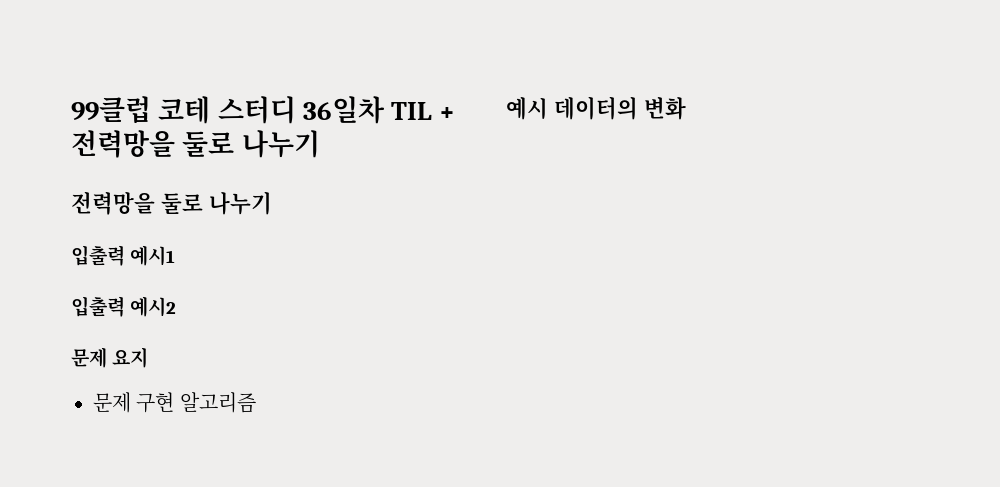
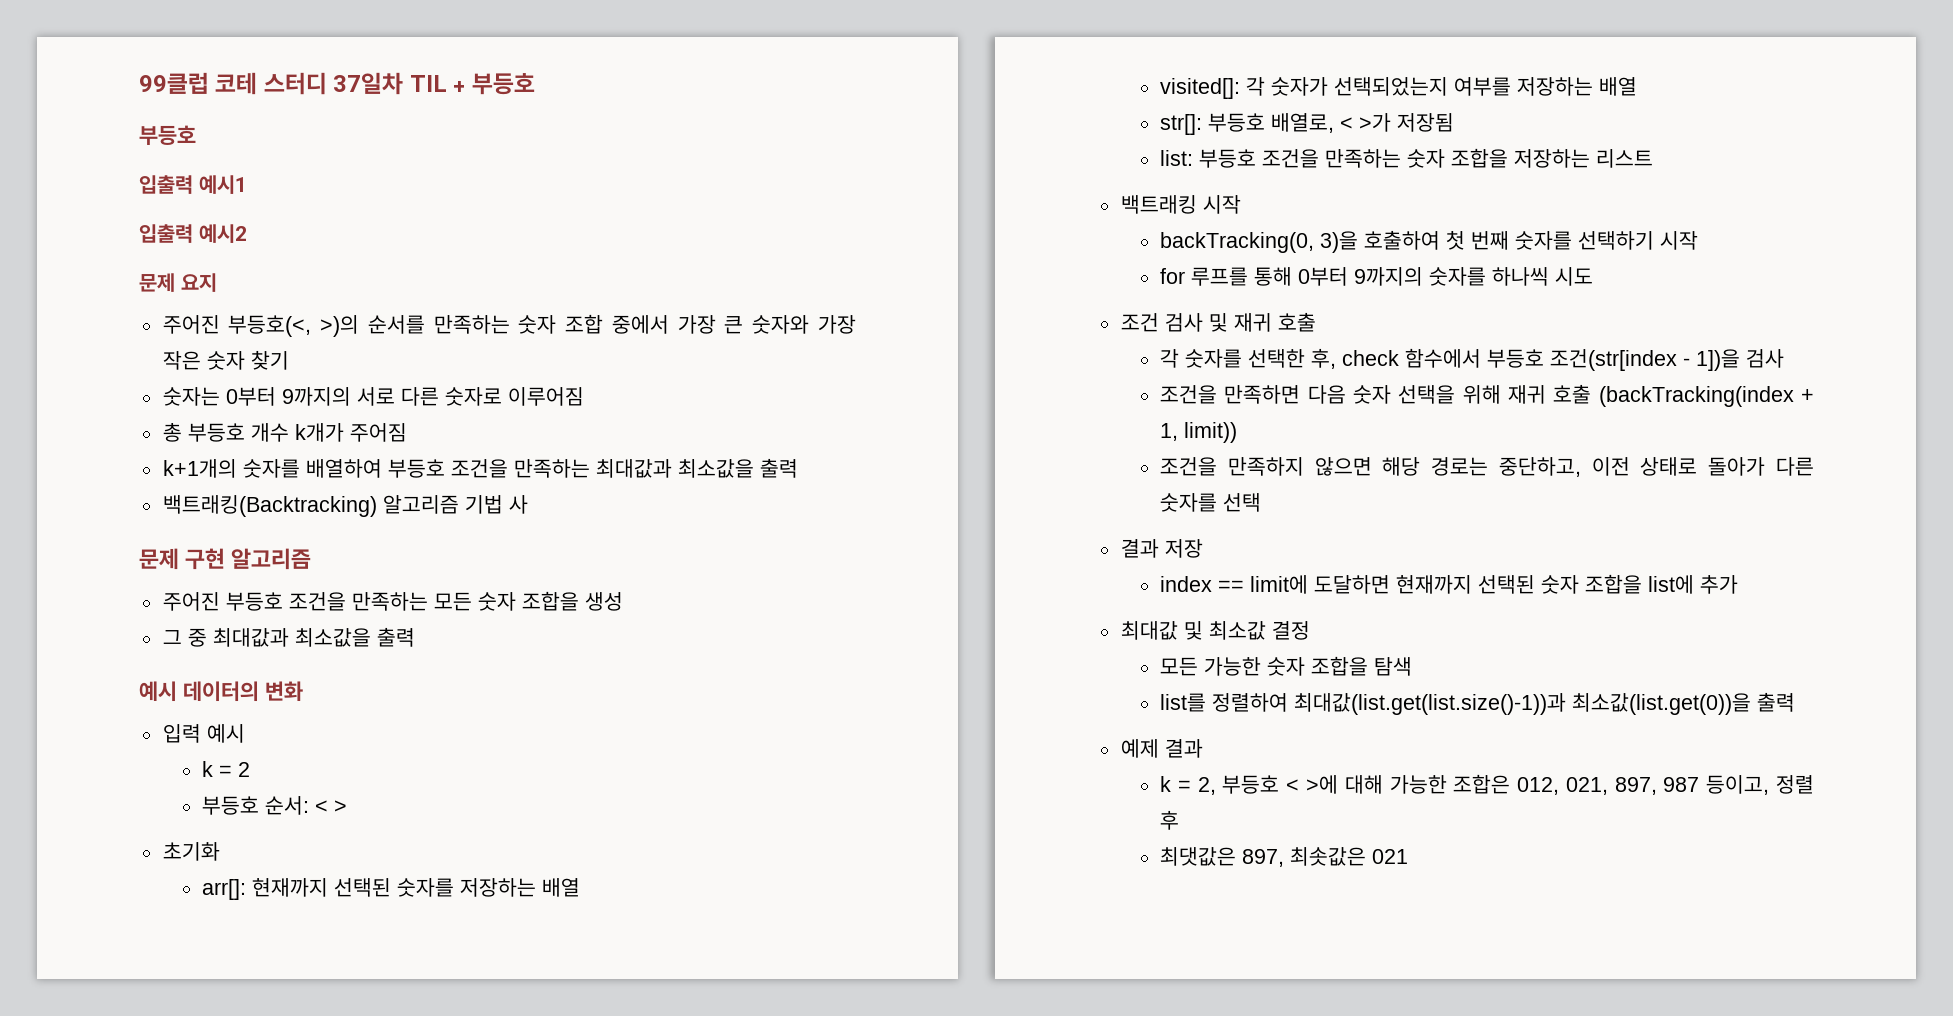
- 99클럽 코테 스터디 36일차 TIL + 전력망을 둘로 나누기
- 전력망을 둘로 나누기
+ 99클럽 코테 스터디 37일차 TIL + 부등호
+ 부등호
+ 주어진 부등호(<, >)의 순서를 만족하는 숫자 조합 중에서 가장 큰 숫자와 가장 작은 숫자 찾기
+ 숫자는 0부터 9까지의 서로 다른 숫자로 이루어짐
+ 총 부등호 개수 k개가 주어짐
+ k+1개의 숫자를 배열하여 부등호 조건을 만족하는 최대값과 최소값을 출력
+ 백트래킹(Backtracking) 알고리즘 기법 사
  문제 구현 알고리즘
+ 주어진 부등호 조건을 만족하는 모든 숫자 조합을 생성
+ 그 중 최대값과 최소값을 출력
  예시 데이터의 변화
+ 입력 예시
+ k = 2
+ 부등호 순서: < >
+ 초기화
+ arr[]: 현재까지 선택된 숫자를 저장하는 배열
+ visited[]: 각 숫자가 선택되었는지 여부를 저장하는 배열
+ str[]: 부등호 배열로, < >가 저장됨
+ list: 부등호 조건을 만족하는 숫자 조합을 저장하는 리스트
+ 백트래킹 시작
+ backTracking(0, 3)을 호출하여 첫 번째 숫자를 선택하기 시작
+ for 루프를 통해 0부터 9까지의 숫자를 하나씩 시도
+ 조건 검사 및 재귀 호출
+ 각 숫자를 선택한 후, check 함수에서 부등호 조건(str[index - 1])을 검사
+ 조건을 만족하면 다음 숫자 선택을 위해 재귀 호출 (backTracking(index + 1, limit))
+ 조건을 만족하지 않으면 해당 경로는 중단하고, 이전 상태로 돌아가 다른 숫자를 선택
+ 결과 저장
+ index == limit에 도달하면 현재까지 선택된 숫자 조합을 list에 추가
+ 최대값 및 최소값 결정
+ 모든 가능한 숫자 조합을 탐색
+ list를 정렬하여 최대값(list.get(list.size()-1))과 최소값(list.get(0))을 출력
+ 예제 결과
+ k = 2, 부등호 < >에 대해 가능한 조합은 012, 021, 897, 987 등이고, 정렬 후
+ 최댓값은 897, 최솟값은 021

